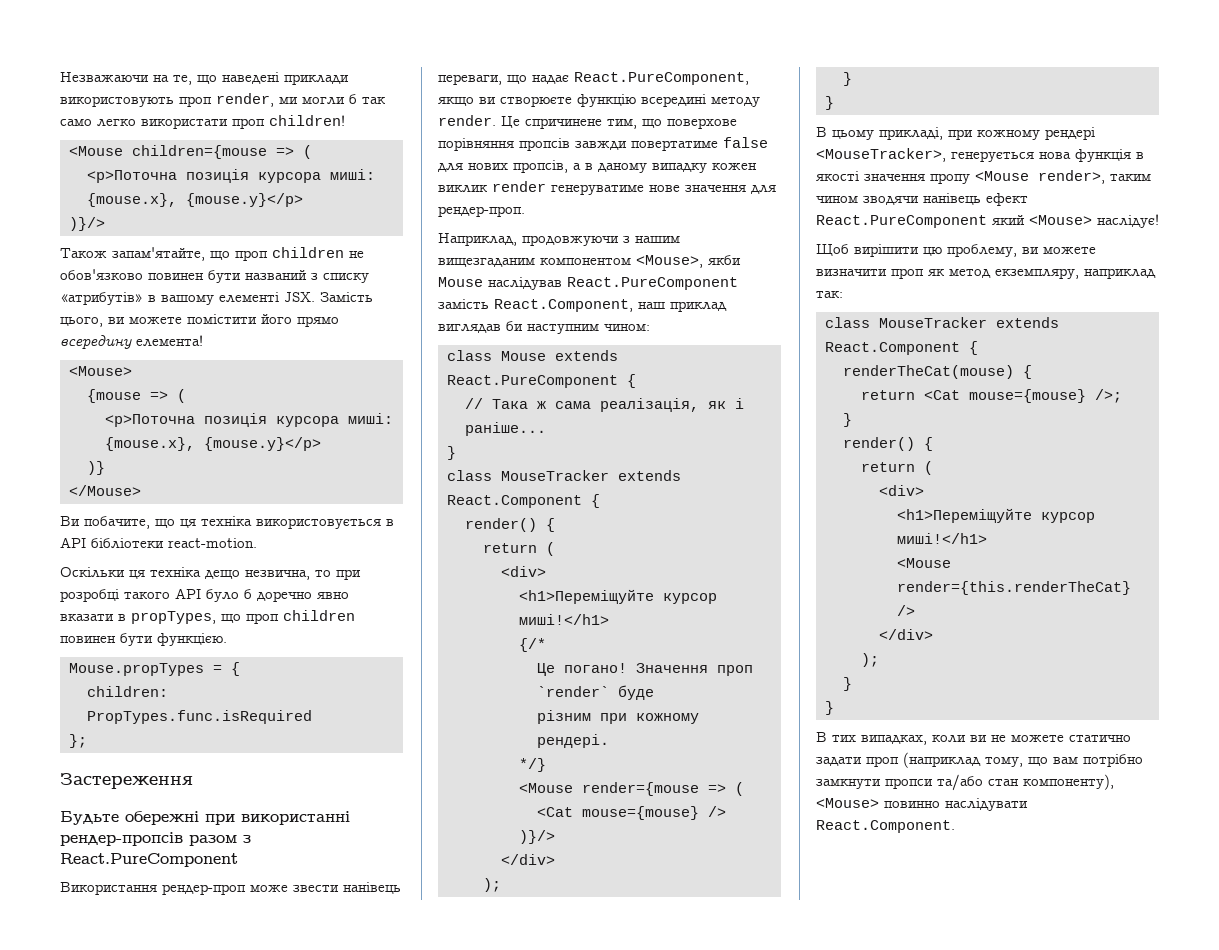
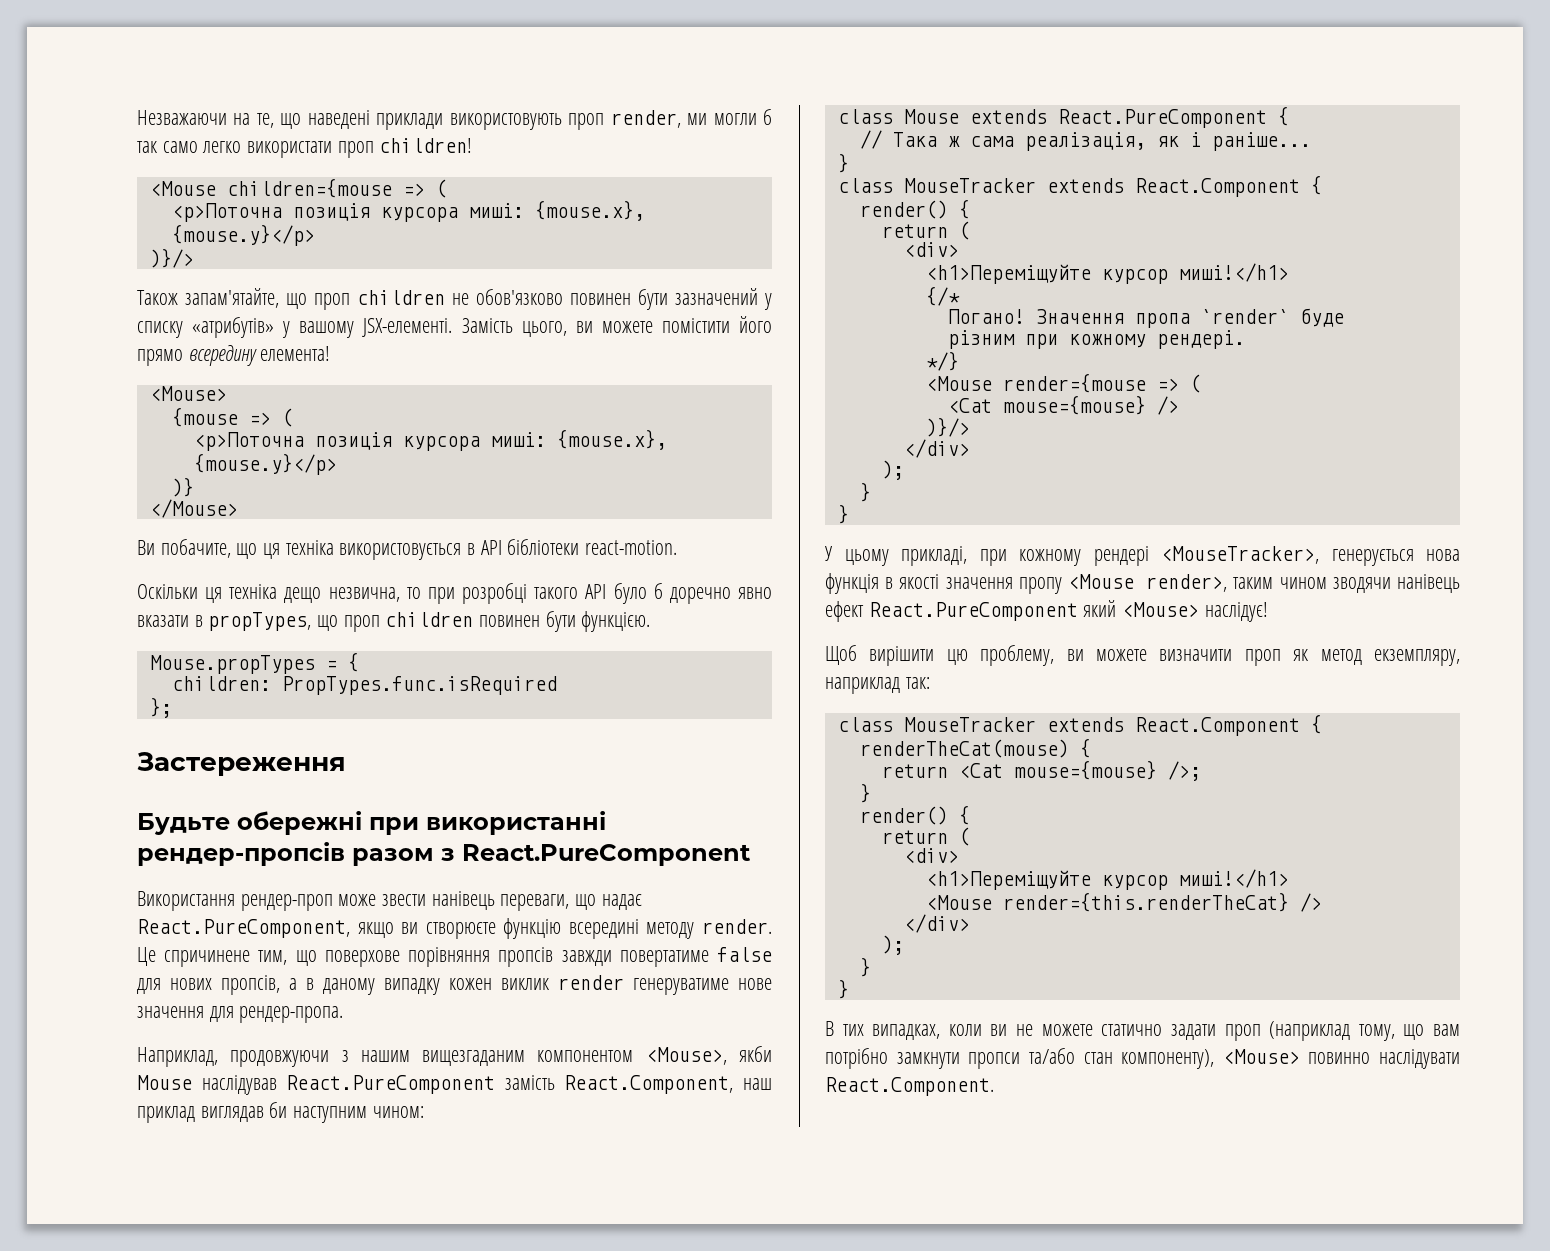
- Також запам'ятайте, що проп children не обов'язково повинен бути названий з списку «атрибутів» в вашому елементі JSX. Замість цього, ви можете помістити його прямо всередину елемента!
+ Також запам'ятайте, що проп children не обов'язково повинен бути зазначений у списку «атрибутів» у вашому JSX-елементі. Замість цього, ви можете помістити його прямо всередину елемента!
- Це спричинене тим, що поверхове порівняння пропсів завжди повертатиме false для нових пропсів, а в даному випадку кожен виклик render генеруватиме нове значення для рендер-проп.
+ Це спричинене тим, що поверхове порівняння пропсів завжди повертатиме false для нових пропсів, а в даному випадку кожен виклик render генеруватиме нове значення для рендер-пропа.
- Це погано! Значення проп `render` буде
+ Погано! Значення пропа `render` буде
- В цьому прикладі, при кожному рендері <MouseTracker>, генерується нова функція в якості значення пропу <Mouse render>, таким чином зводячи нанівець ефект React.PureComponent який <Mouse> наслідує!
+ У цьому прикладі, при кожному рендері <MouseTracker>, генерується нова функція в якості значення пропу <Mouse render>, таким чином зводячи нанівець ефект React.PureComponent який <Mouse> наслідує!

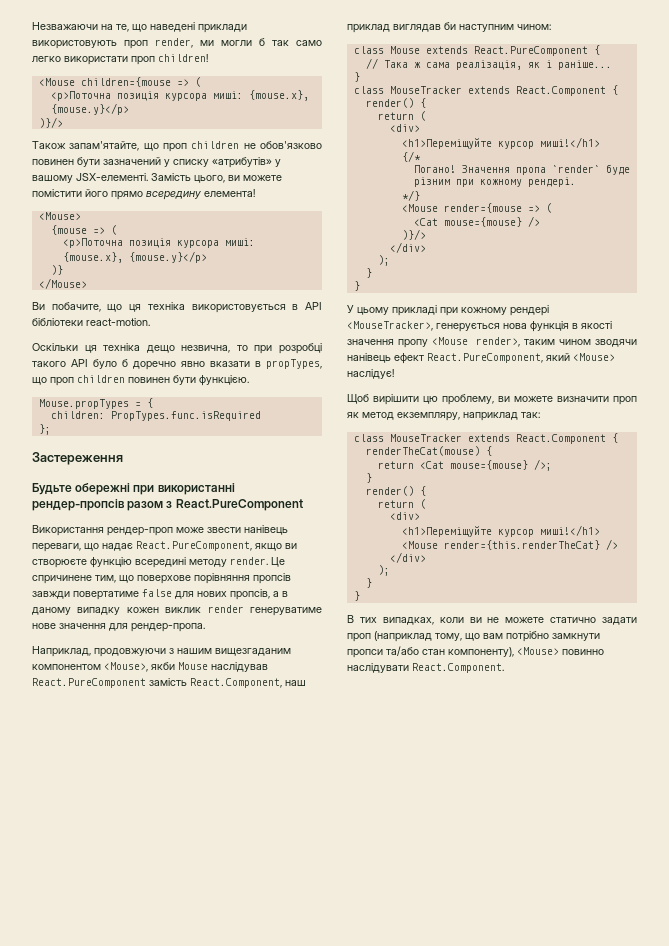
- У цьому прикладі, при кожному рендері <MouseTracker>, генерується нова функція в якості значення пропу <Mouse render>, таким чином зводячи нанівець ефект React.PureComponent який <Mouse> наслідує!
+ У цьому прикладі при кожному рендері <MouseTracker>, генерується нова функція в якості значення пропу <Mouse render>, таким чином зводячи нанівець ефект React.PureComponent, який <Mouse> наслідує!

